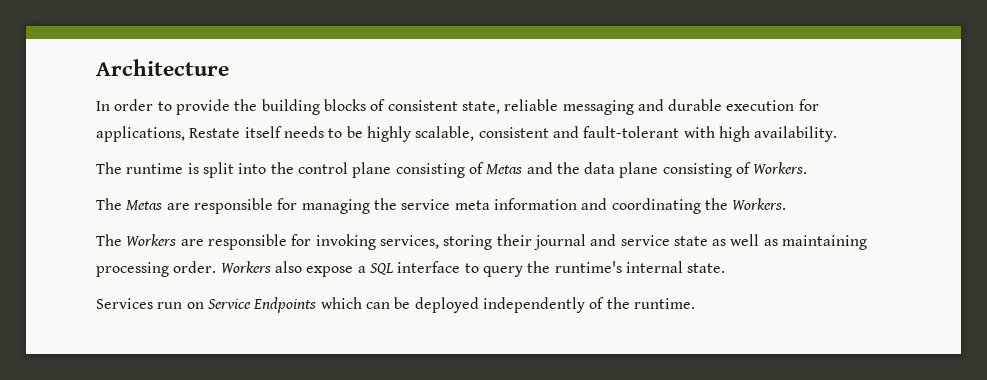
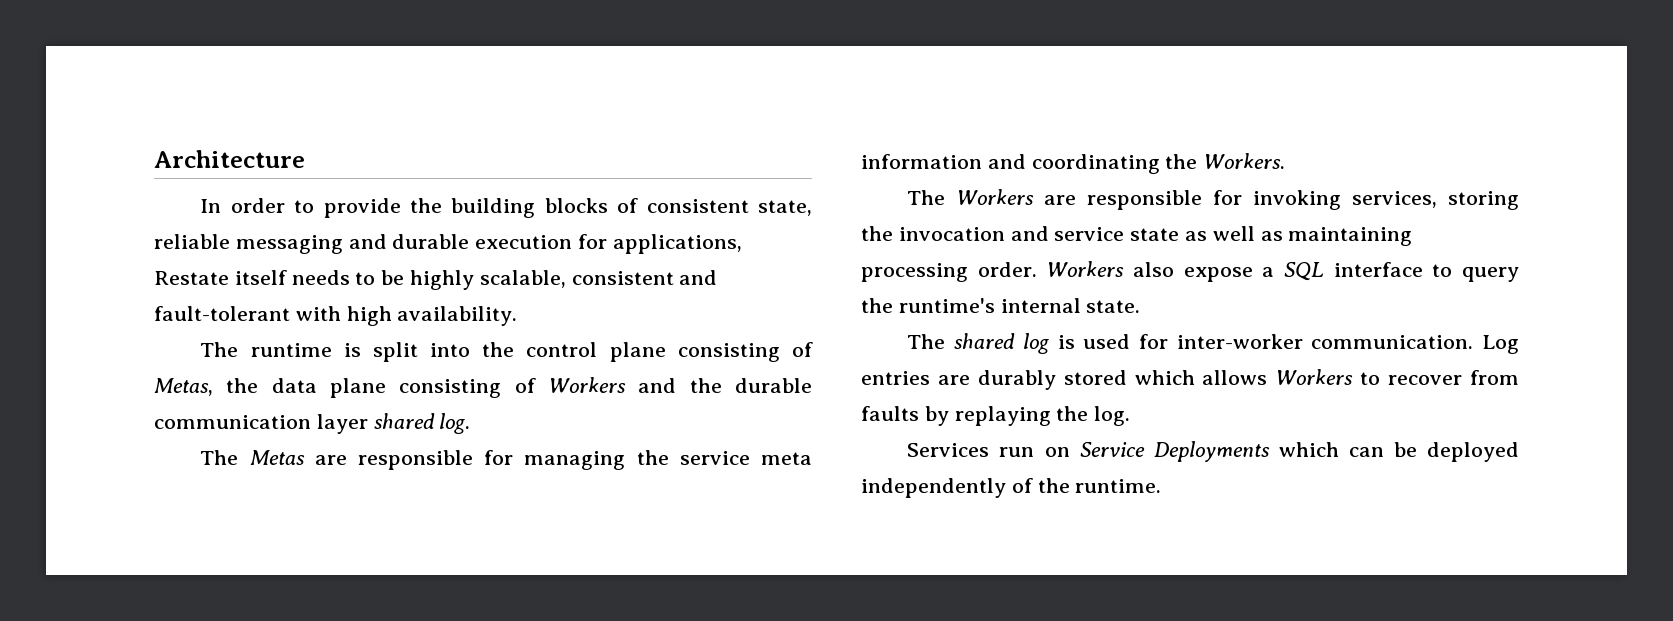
- The runtime is split into the control plane consisting of Metas and the data plane consisting of Workers.
+ The runtime is split into the control plane consisting of Metas, the data plane consisting of Workers and the durable communication layer shared log.
- The Workers are responsible for invoking services, storing their journal and service state as well as maintaining processing order.
+ The Workers are responsible for invoking services, storing the invocation and service state as well as maintaining processing order.
+ The shared log is used for inter-worker communication. Log entries are durably stored which allows Workers to recover from faults by replaying the log.
- Services run on Service Endpoints which can be deployed independently of the runtime.
+ Services run on Service Deployments which can be deployed independently of the runtime.

